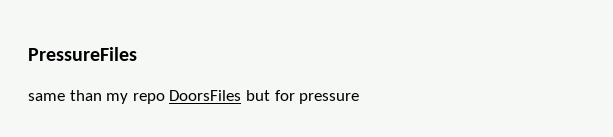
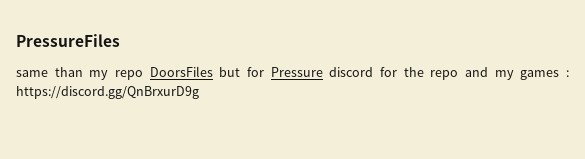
- same than my repo DoorsFiles but for pressure
+ same than my repo DoorsFiles but for Pressure discord for the repo and my games : https://discord.gg/QnBrxurD9g

